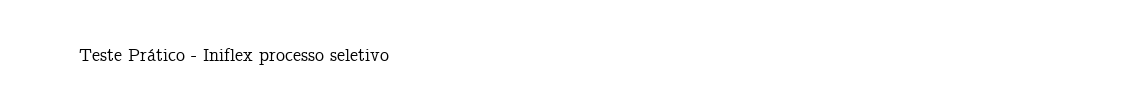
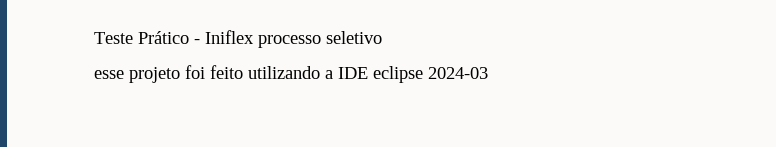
+ esse projeto foi feito utilizando a IDE eclipse 2024-03

